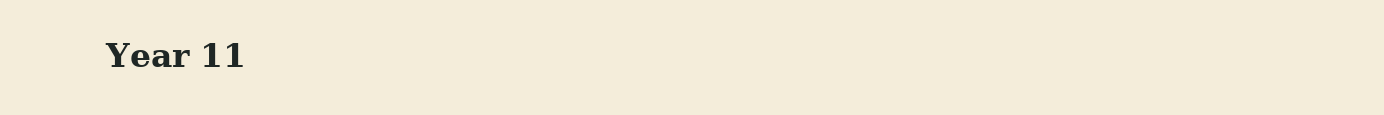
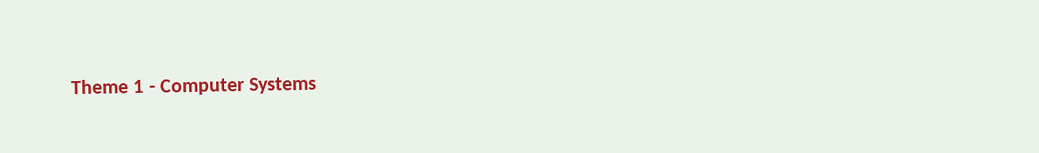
- Year 11
+ Theme 1 - Computer Systems

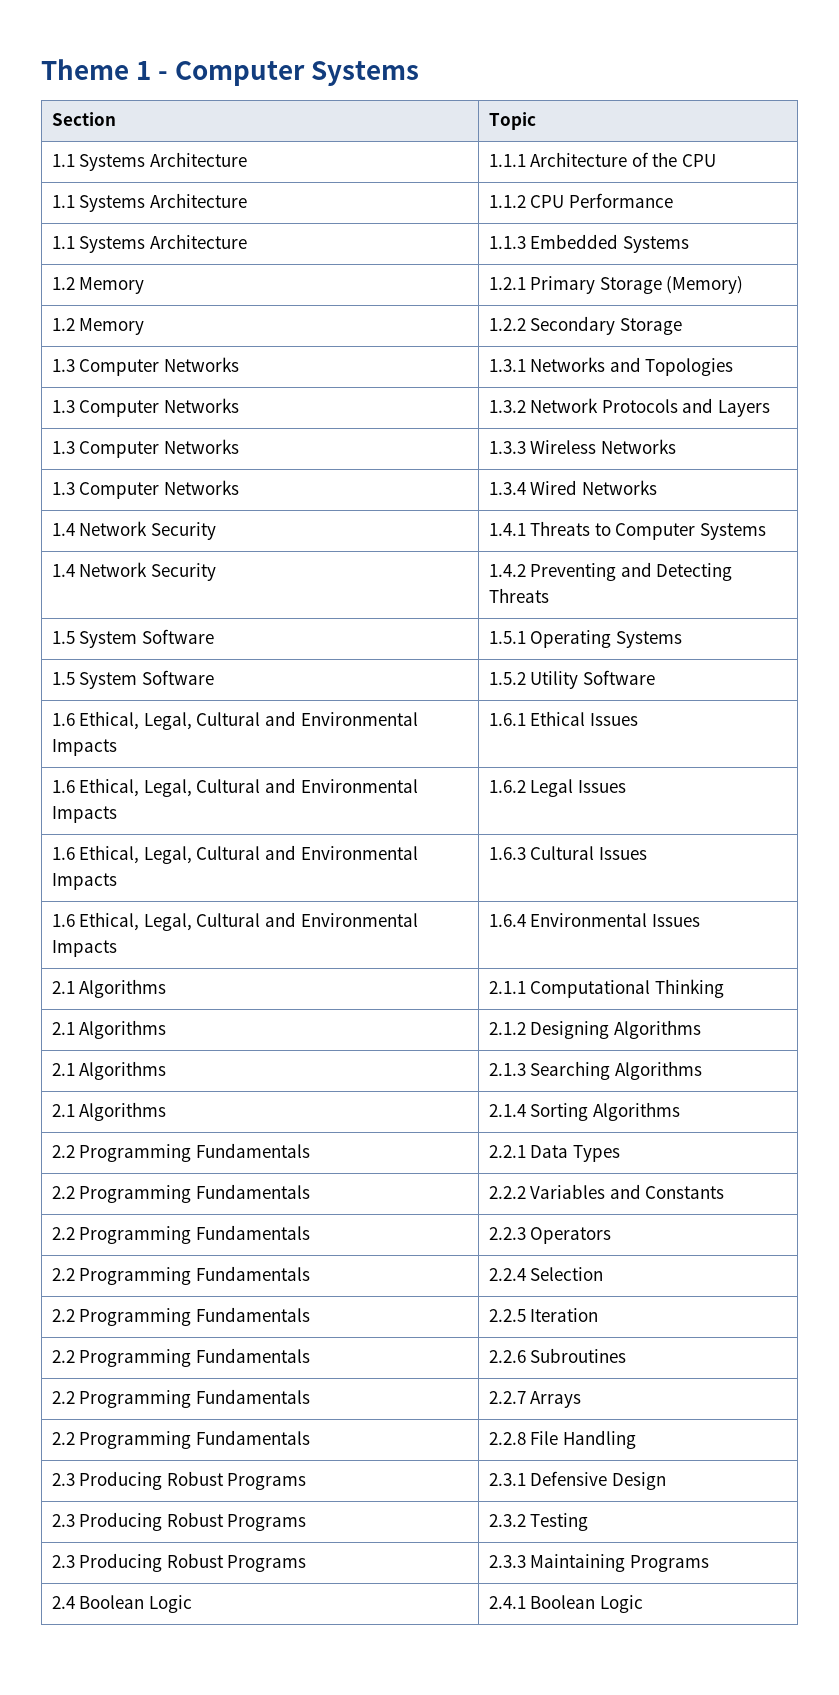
+ Section | Topic
+ 1.1 Systems Architecture | 1.1.1 Architecture of the CPU
+ 1.1 Systems Architecture | 1.1.2 CPU Performance
+ 1.1 Systems Architecture | 1.1.3 Embedded Systems
+ 1.2 Memory | 1.2.1 Primary Storage (Memory)
+ 1.2 Memory | 1.2.2 Secondary Storage
+ 1.3 Computer Networks | 1.3.1 Networks and Topologies
+ 1.3 Computer Networks | 1.3.2 Network Protocols and Layers
+ 1.3 Computer Networks | 1.3.3 Wireless Networks
+ 1.3 Computer Networks | 1.3.4 Wired Networks
+ 1.4 Network Security | 1.4.1 Threats to Computer Systems
+ 1.4 Network Security | 1.4.2 Preventing and Detecting Threats
+ 1.5 System Software | 1.5.1 Operating Systems
+ 1.5 System Software | 1.5.2 Utility Software
+ 1.6 Ethical, Legal, Cultural and Environmental Impacts | 1.6.1 Ethical Issues
+ 1.6 Ethical, Legal, Cultural and Environmental Impacts | 1.6.2 Legal Issues
+ 1.6 Ethical, Legal, Cultural and Environmental Impacts | 1.6.3 Cultural Issues
+ 1.6 Ethical, Legal, Cultural and Environmental Impacts | 1.6.4 Environmental Issues
+ 2.1 Algorithms | 2.1.1 Computational Thinking
+ 2.1 Algorithms | 2.1.2 Designing Algorithms
+ 2.1 Algorithms | 2.1.3 Searching Algorithms
+ 2.1 Algorithms | 2.1.4 Sorting Algorithms
+ 2.2 Programming Fundamentals | 2.2.1 Data Types
+ 2.2 Programming Fundamentals | 2.2.2 Variables and Constants
+ 2.2 Programming Fundamentals | 2.2.3 Operators
+ 2.2 Programming Fundamentals | 2.2.4 Selection
+ 2.2 Programming Fundamentals | 2.2.5 Iteration
+ 2.2 Programming Fundamentals | 2.2.6 Subroutines
+ 2.2 Programming Fundamentals | 2.2.7 Arrays
+ 2.2 Programming Fundamentals | 2.2.8 File Handling
+ 2.3 Producing Robust Programs | 2.3.1 Defensive Design
+ 2.3 Producing Robust Programs | 2.3.2 Testing
+ 2.3 Producing Robust Programs | 2.3.3 Maintaining Programs
+ 2.4 Boolean Logic | 2.4.1 Boolean Logic

